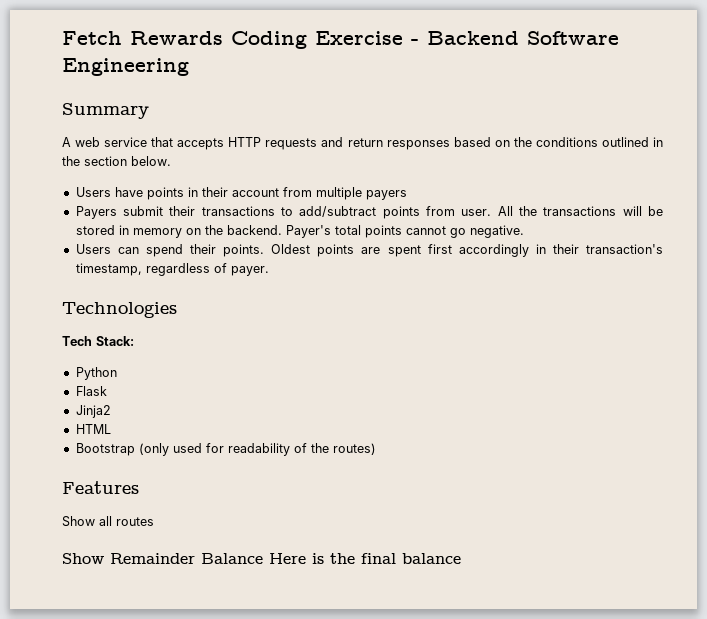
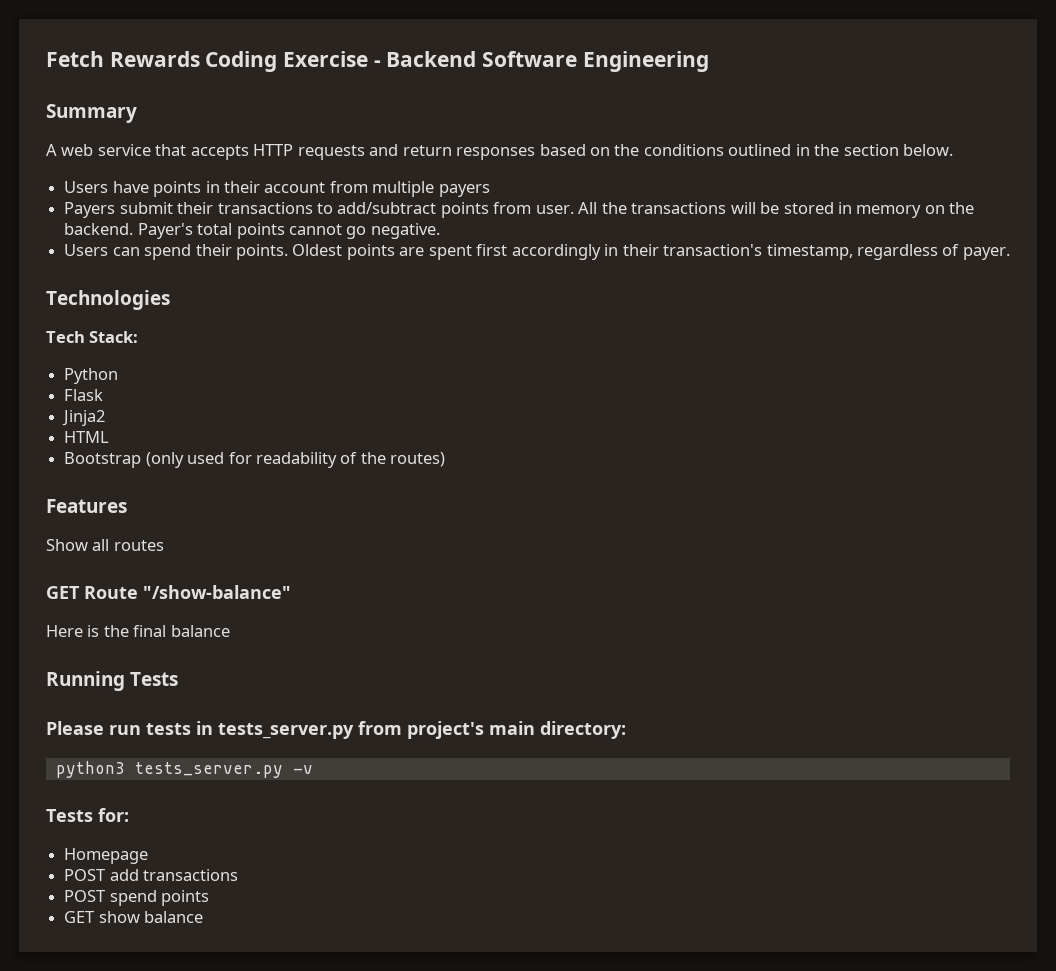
- Show Remainder Balance Here is the final balance
+ GET Route "/show-balance"
+ Here is the final balance
+ Running Tests
+ Please run tests in tests_server.py from project's main directory:
+ python3 tests_server.py -v
+ Tests for:
+ Homepage
+ POST add transactions
+ POST spend points
+ GET show balance

